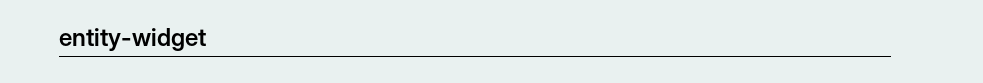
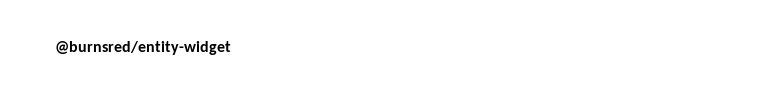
- entity-widget
+ @burnsred/entity-widget

